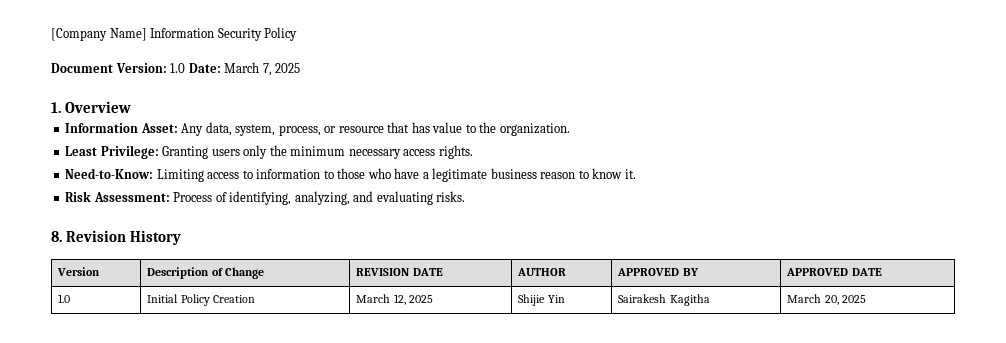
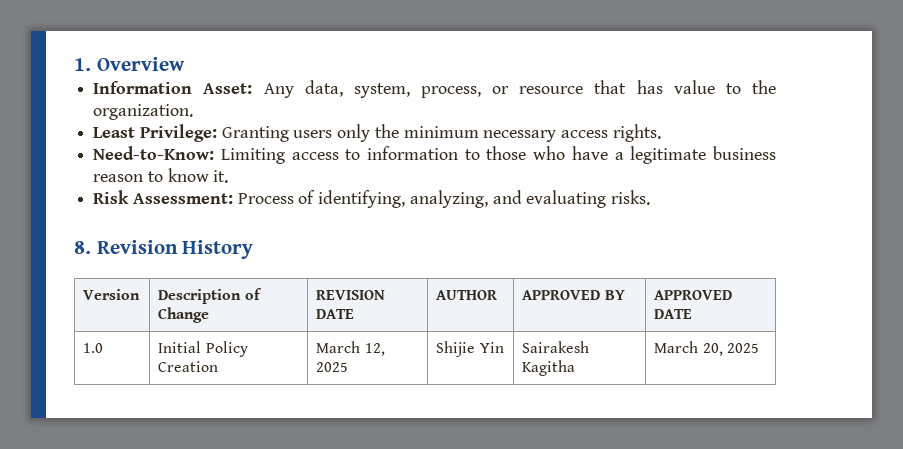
- [Company Name] Information Security Policy
- Document Version: 1.0 Date: March 7, 2025

